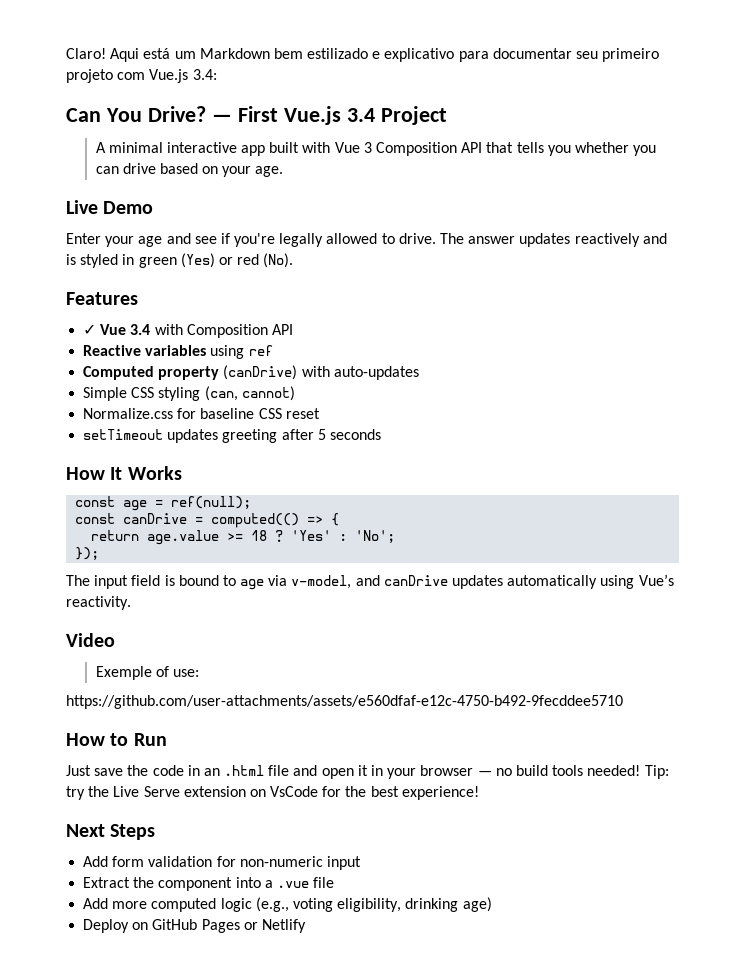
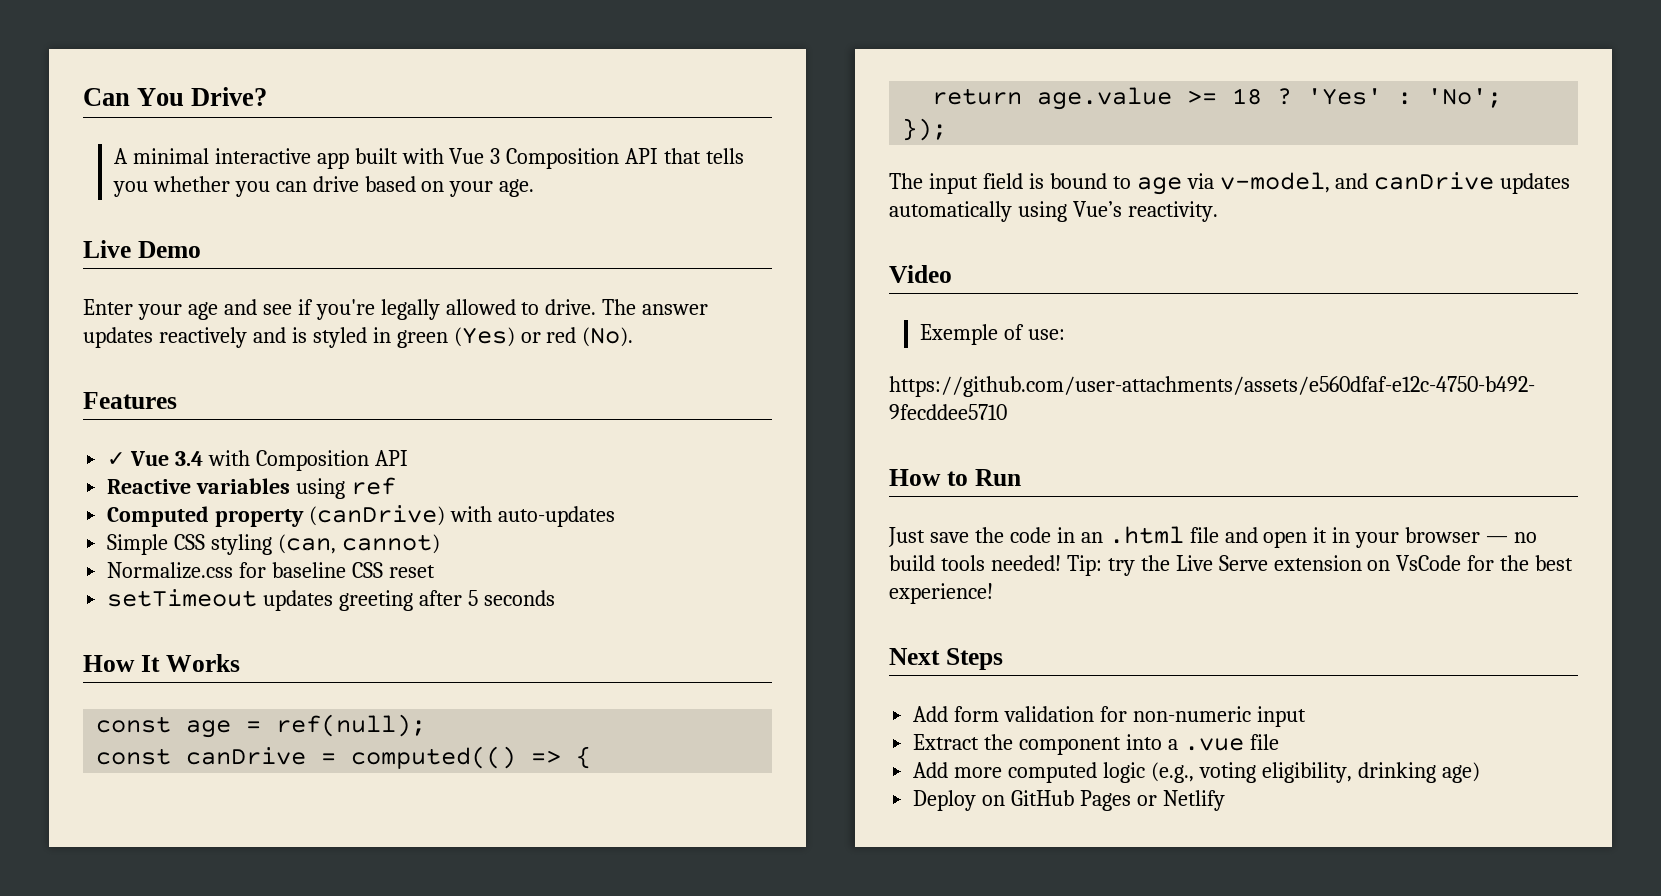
- Claro! Aqui está um Markdown bem estilizado e explicativo para documentar seu primeiro projeto com Vue.js 3.4:
- Can You Drive? — First Vue.js 3.4 Project
+ Can You Drive?

